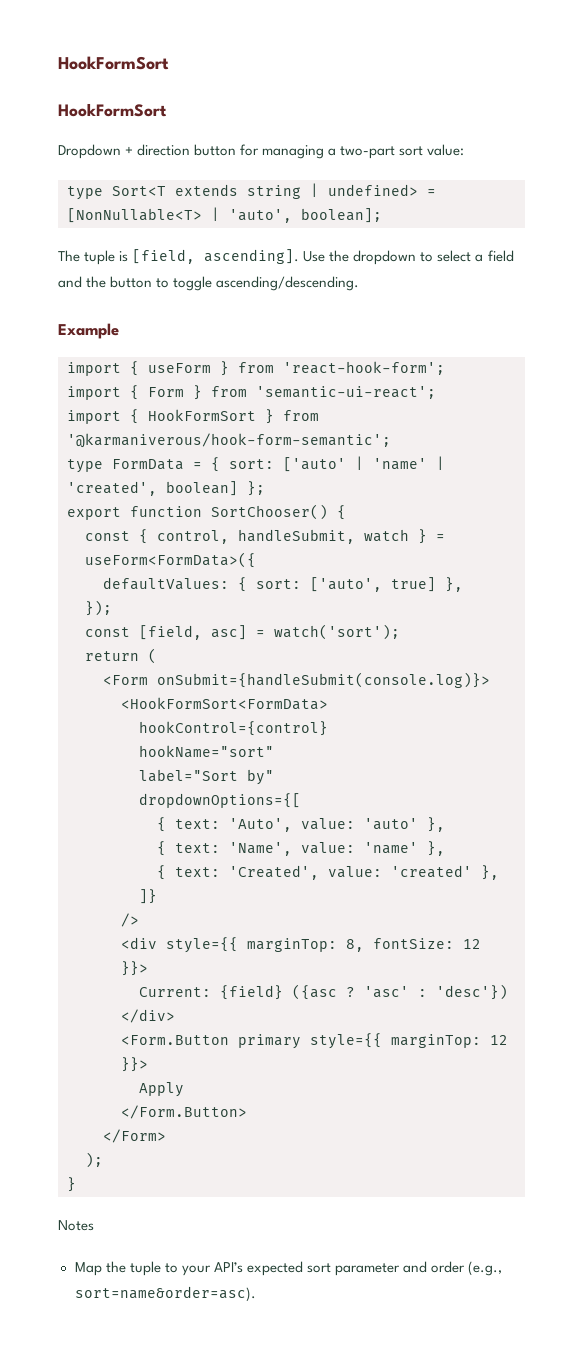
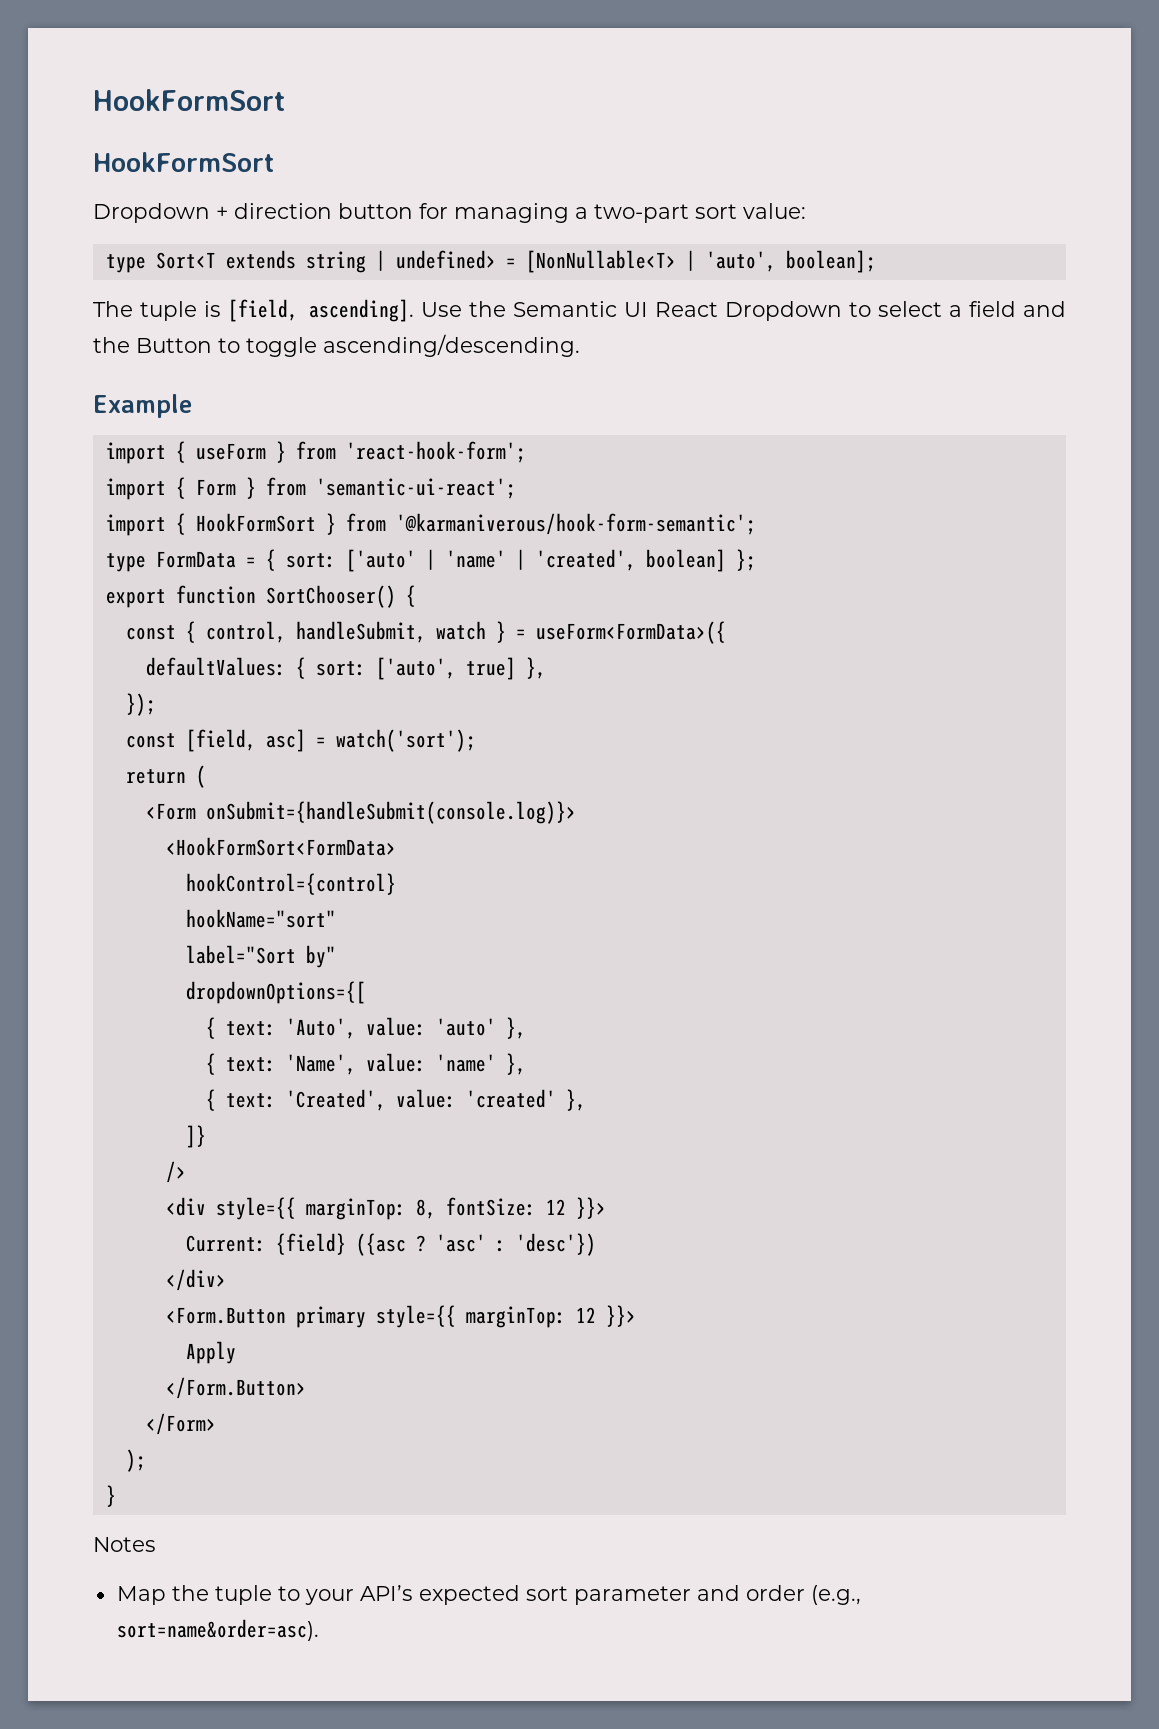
- Use the dropdown to select a field and the button to toggle ascending/descending.
+ Use the Semantic UI React Dropdown to select a field and the Button to toggle ascending/descending.

